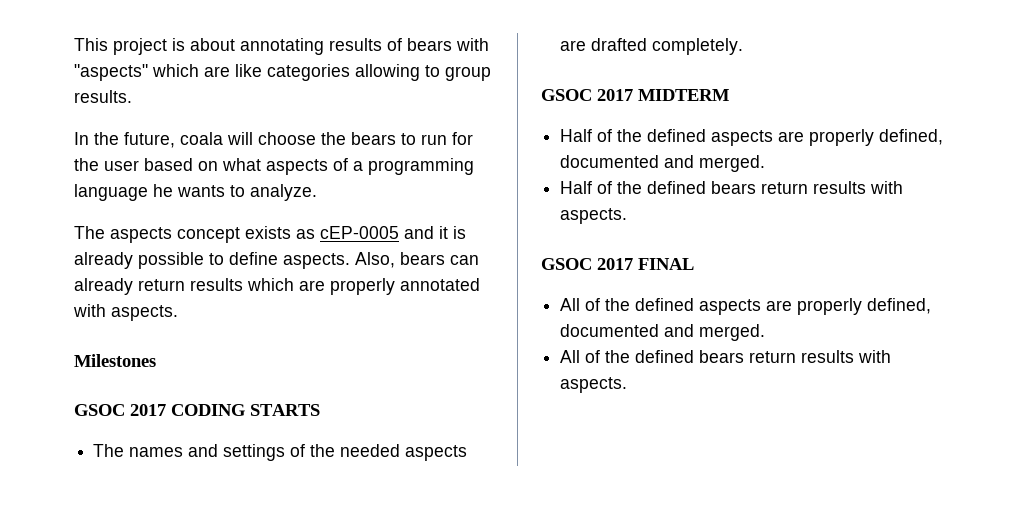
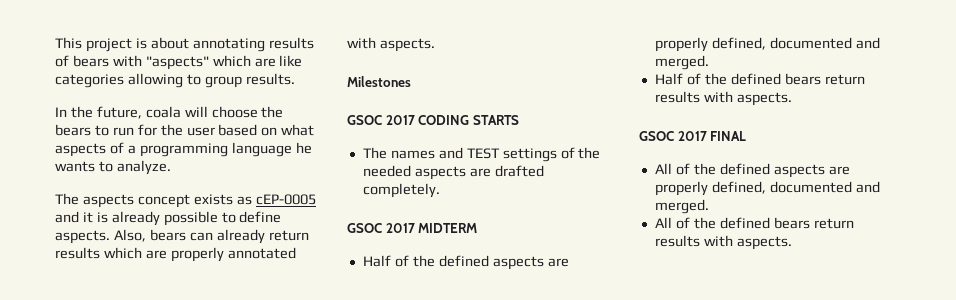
- The names and settings of the needed aspects are drafted completely.
+ The names and TEST settings of the needed aspects are drafted completely.

